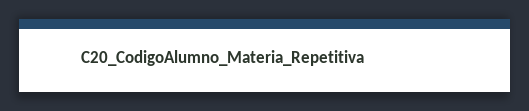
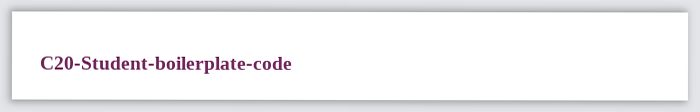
- C20_CodigoAlumno_Materia_Repetitiva
+ C20-Student-boilerplate-code

